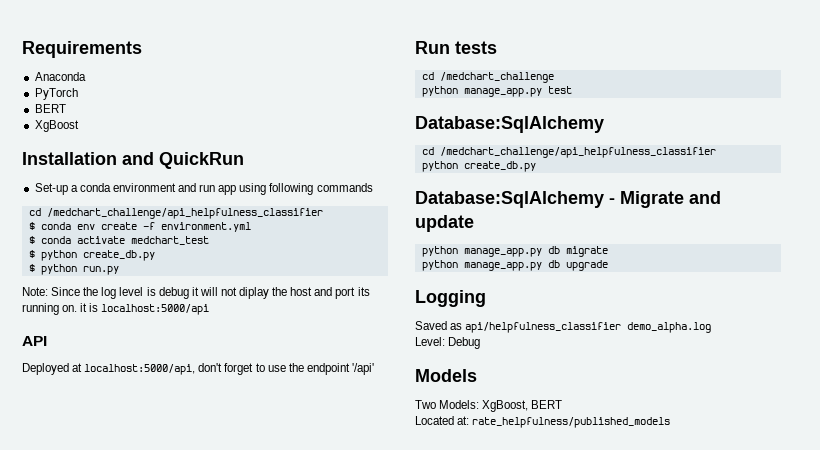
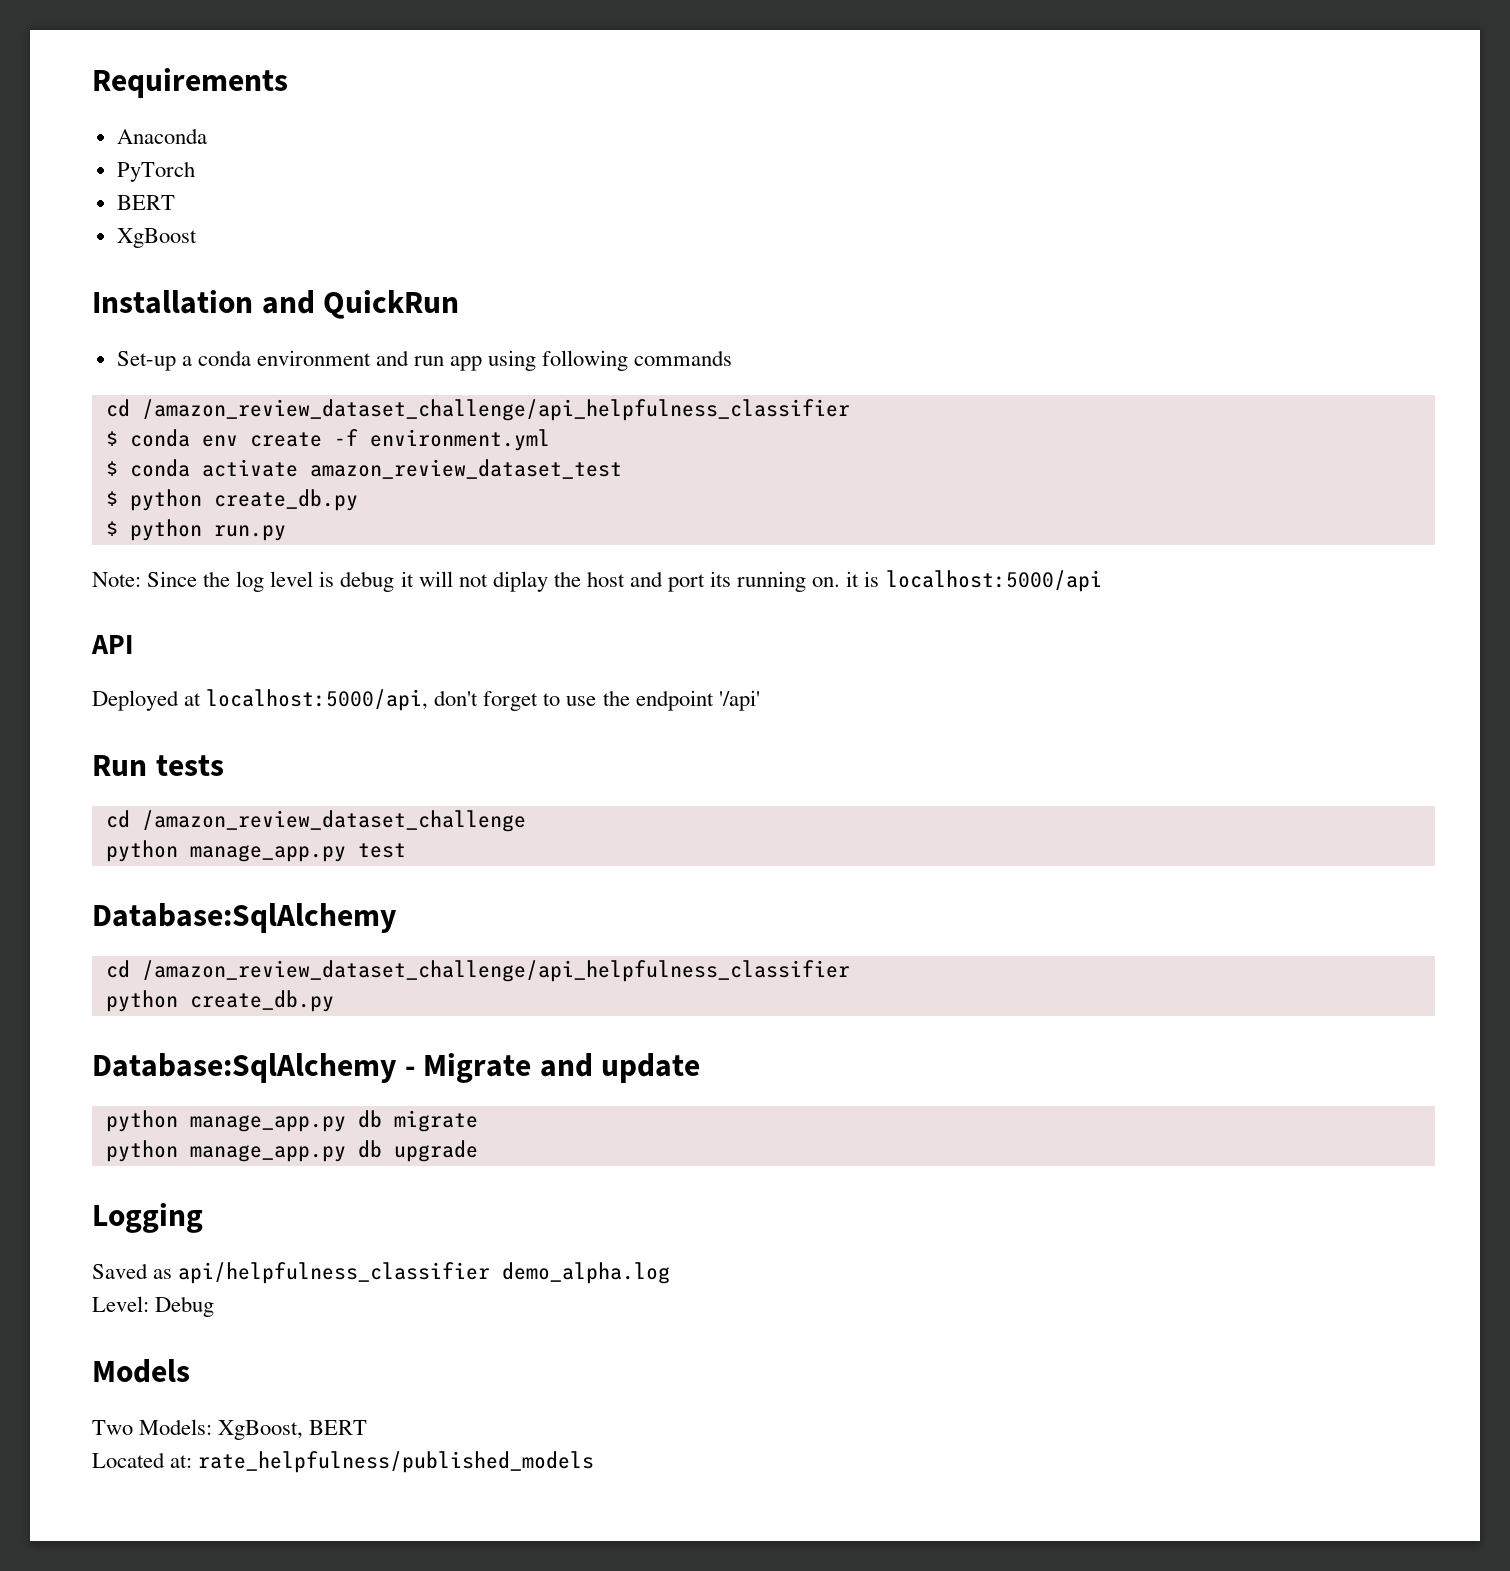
  Set-up a conda environment and run app using following commands
- cd /medchart_challenge/api_helpfulness_classifier
+ cd /amazon_review_dataset_challenge/api_helpfulness_classifier
- $ conda activate medchart_test
+ $ conda activate amazon_review_dataset_test
- cd /medchart_challenge
+ cd /amazon_review_dataset_challenge
  python manage_app.py test
  Database:SqlAlchemy
- cd /medchart_challenge/api_helpfulness_classifier
+ cd /amazon_review_dataset_challenge/api_helpfulness_classifier

